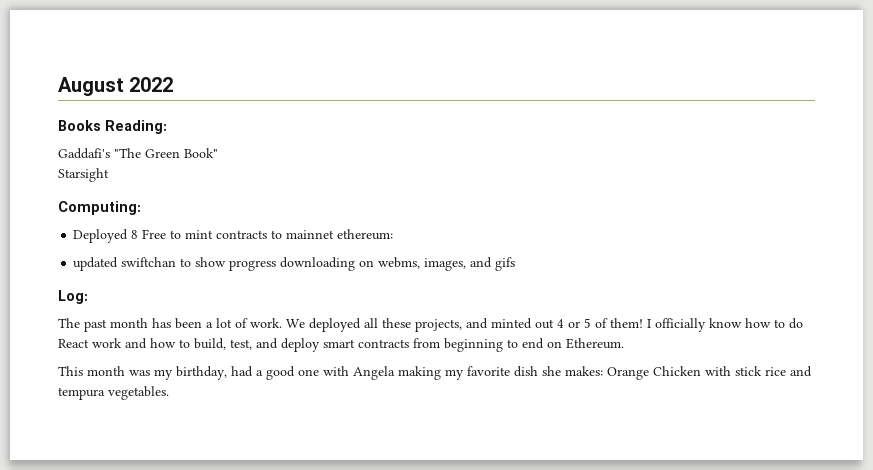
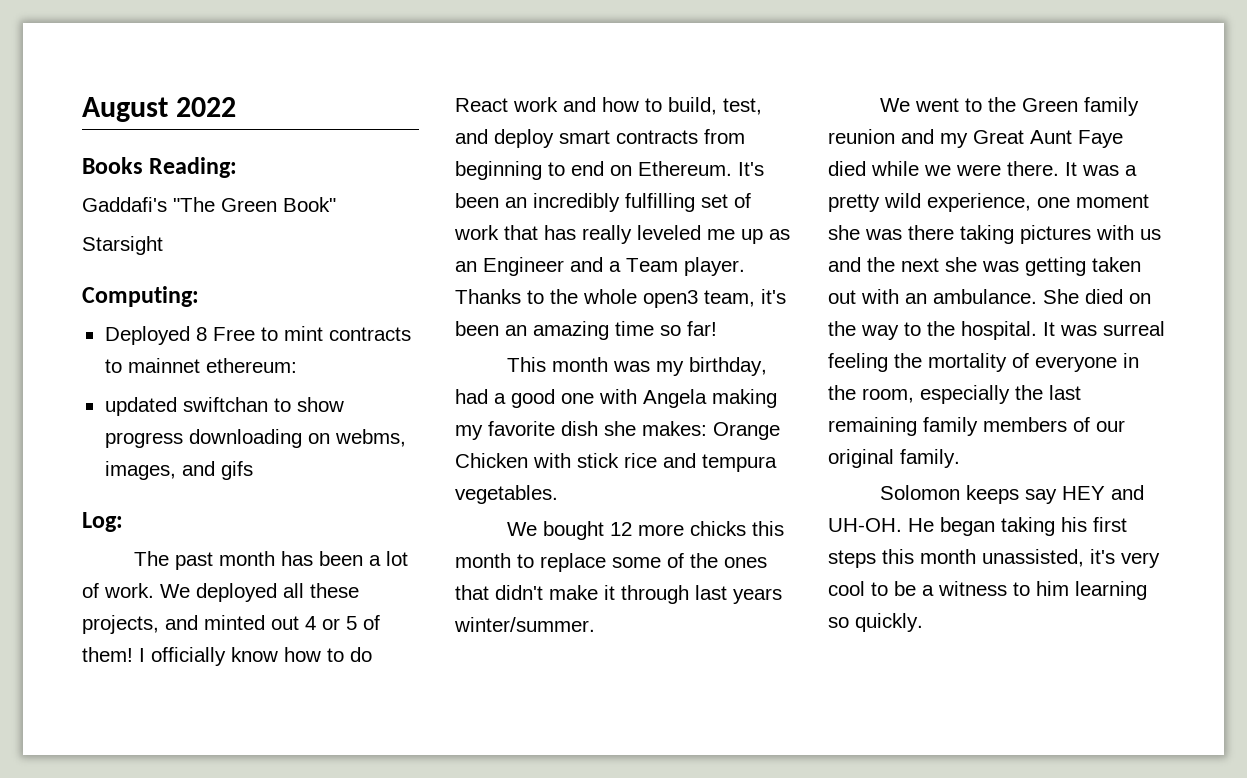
+ It's been an incredibly fulfilling set of work that has really leveled me up as an Engineer and a Team player. Thanks to the whole open3 team, it's been an amazing time so far!
+ We bought 12 more chicks this month to replace some of the ones that didn't make it through last years winter/summer.
+ We went to the Green family reunion and my Great Aunt Faye died while we were there. It was a pretty wild experience, one moment she was there taking pictures with us and the next she was getting taken out with an ambulance. She died on the way to the hospital. It was surreal feeling the mortality of everyone in the room, especially the last remaining family members of our original family.
+ Solomon keeps say HEY and UH-OH. He began taking his first steps this month unassisted, it's very cool to be a witness to him learning so quickly.

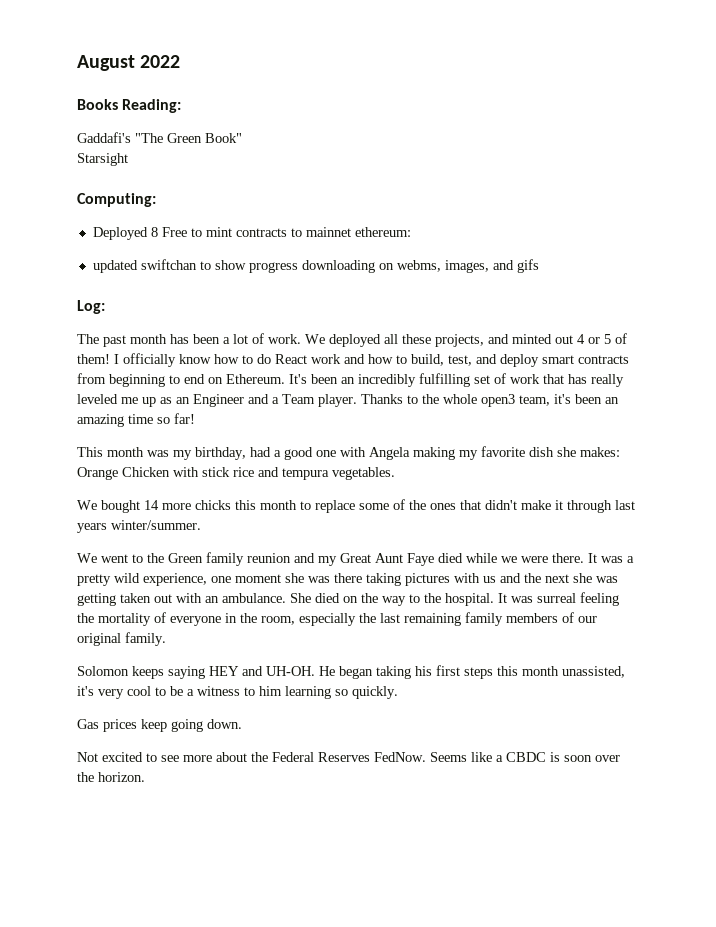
- We bought 12 more chicks this month to replace some of the ones that didn't make it through last years winter/summer.
+ We bought 14 more chicks this month to replace some of the ones that didn't make it through last years winter/summer.
- Solomon keeps say HEY and UH-OH.
+ Solomon keeps saying HEY and UH-OH.
+ Gas prices keep going down.
+ Not excited to see more about the Federal Reserves FedNow. Seems like a CBDC is soon over the horizon.

